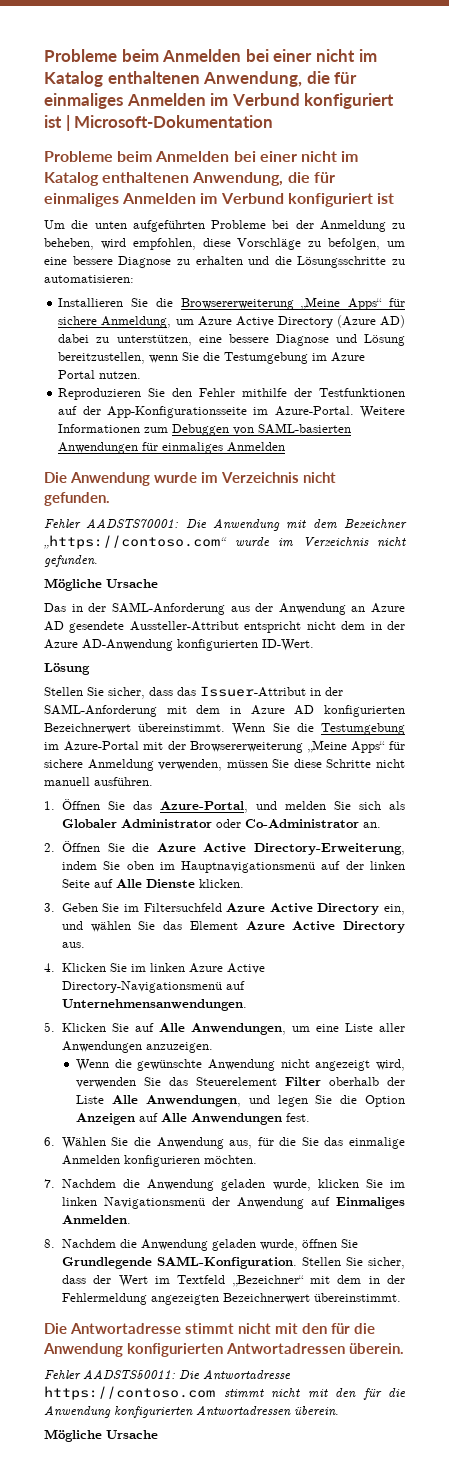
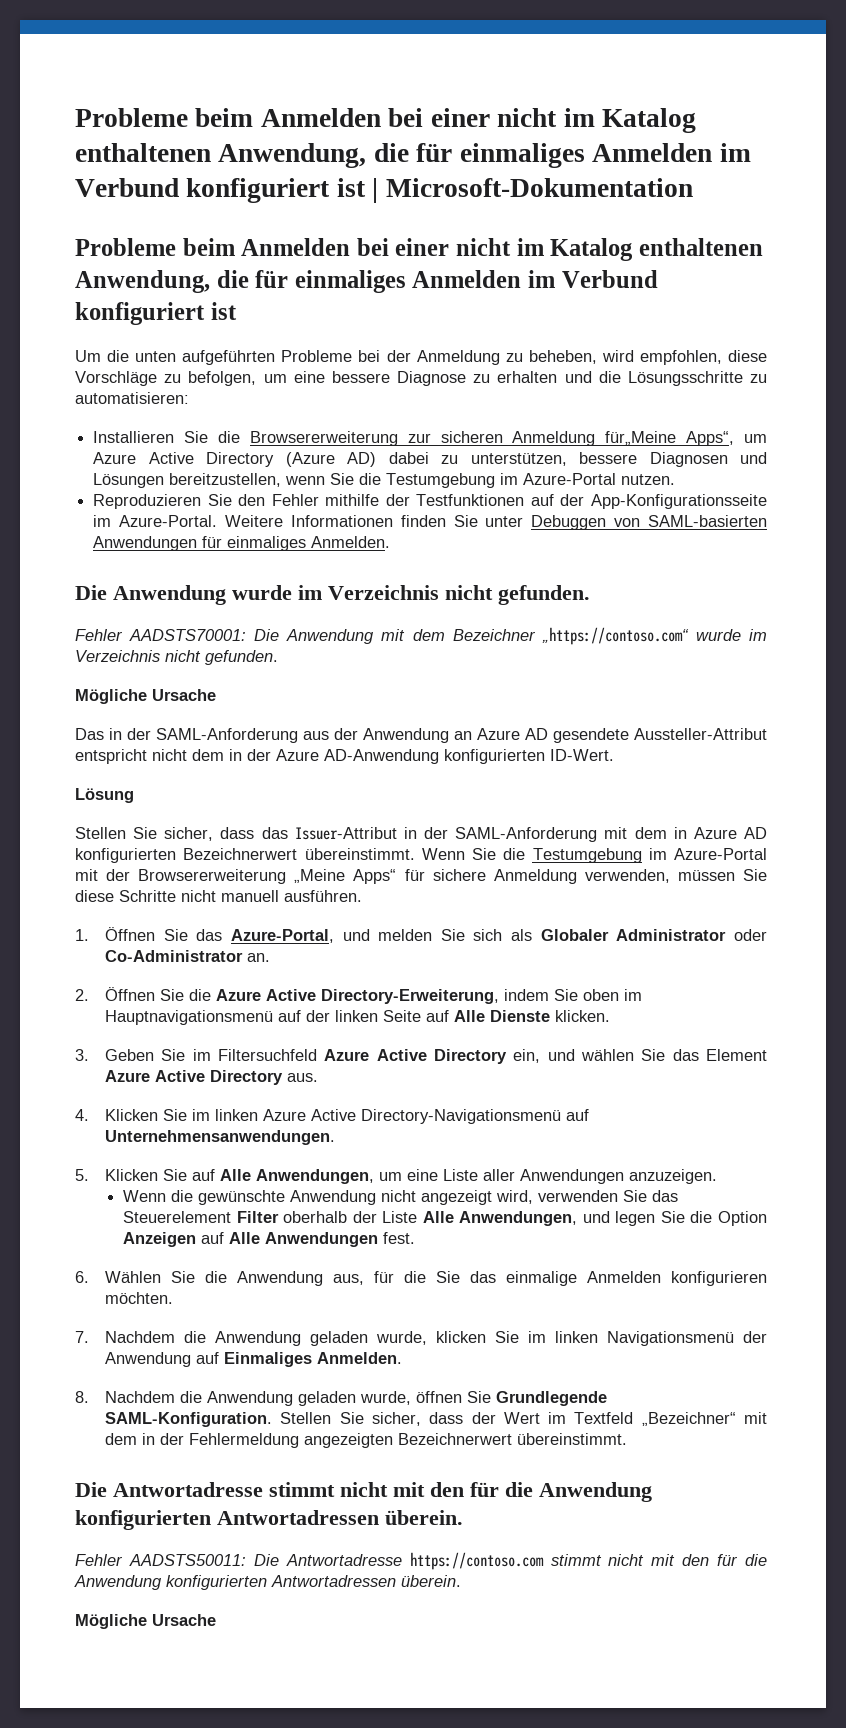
- Installieren Sie die Browsererweiterung „Meine Apps“ für sichere Anmeldung, um Azure Active Directory (Azure AD) dabei zu unterstützen, eine bessere Diagnose und Lösung bereitzustellen, wenn Sie die Testumgebung im Azure Portal nutzen.
+ Installieren Sie die Browsererweiterung zur sicheren Anmeldung für„Meine Apps“, um Azure Active Directory (Azure AD) dabei zu unterstützen, bessere Diagnosen und Lösungen bereitzustellen, wenn Sie die Testumgebung im Azure-Portal nutzen.
- Weitere Informationen zum Debuggen von SAML-basierten Anwendungen für einmaliges Anmelden
+ Weitere Informationen finden Sie unter Debuggen von SAML-basierten Anwendungen für einmaliges Anmelden.

